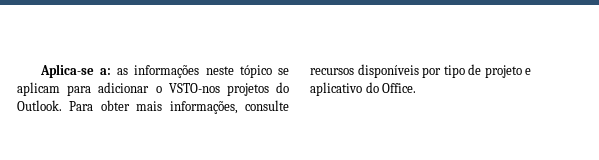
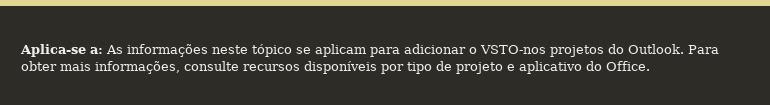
- Aplica-se a: as informações neste tópico se aplicam para adicionar o VSTO-nos projetos do Outlook.
+ Aplica-se a: As informações neste tópico se aplicam para adicionar o VSTO-nos projetos do Outlook.

